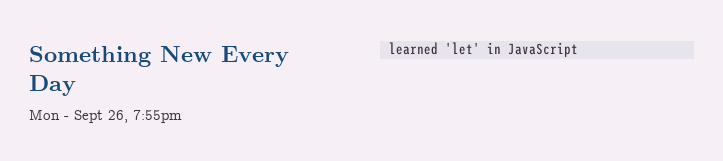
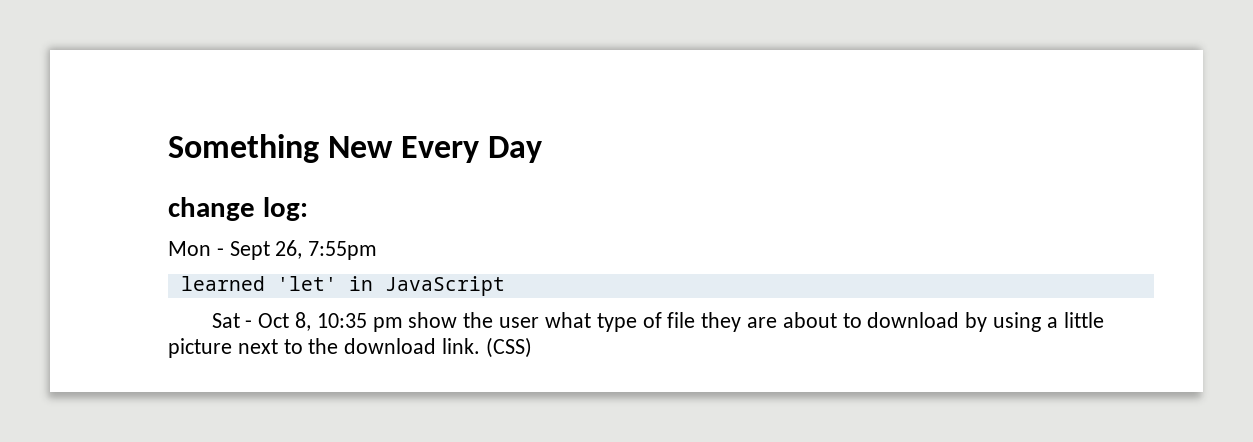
+ change log:
+ Sat - Oct 8, 10:35 pm show the user what type of file they are about to download by using a little picture next to the download link. (CSS)

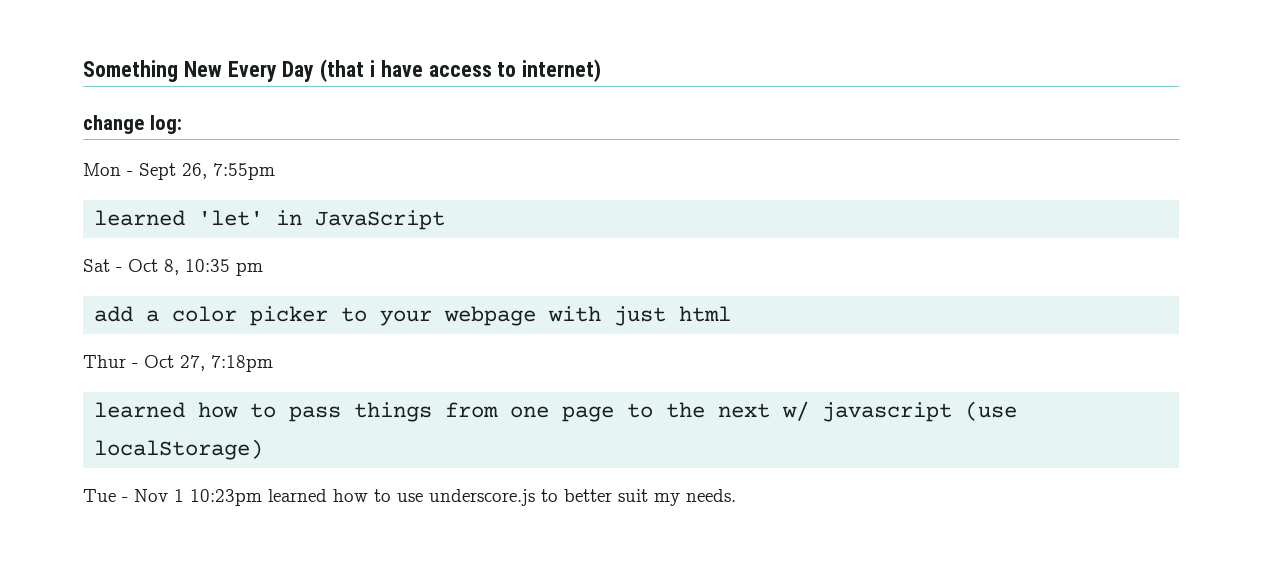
- Something New Every Day
+ Something New Every Day (that i have access to internet)
- Sat - Oct 8, 10:35 pm show the user what type of file they are about to download by using a little picture next to the download link. (CSS)
+ Sat - Oct 8, 10:35 pm
+ add a color picker to your webpage with just html
+ Thur - Oct 27, 7:18pm
+ learned how to pass things from one page to the next w/ javascript (use localStorage)
+ Tue - Nov 1 10:23pm learned how to use underscore.js to better suit my needs.

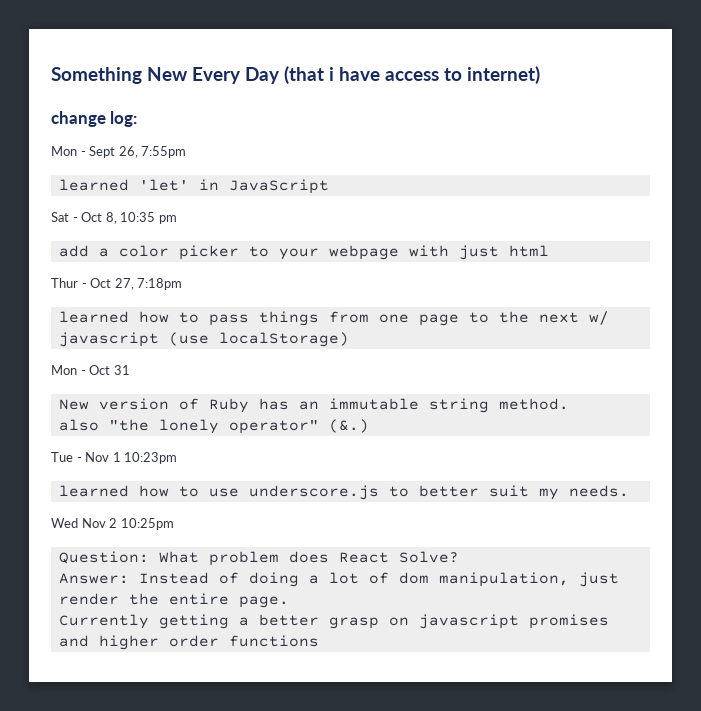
+ Mon - Oct 31
+ New version of Ruby has an immutable string method.
+ also "the lonely operator" (&.)
- Tue - Nov 1 10:23pm learned how to use underscore.js to better suit my needs.
+ Tue - Nov 1 10:23pm
+ learned how to use underscore.js to better suit my needs.
+ Wed Nov 2 10:25pm
+ Question: What problem does React Solve?
+ Answer: Instead of doing a lot of dom manipulation, just render the entire page.
+ Currently getting a better grasp on javascript promises and higher order functions

